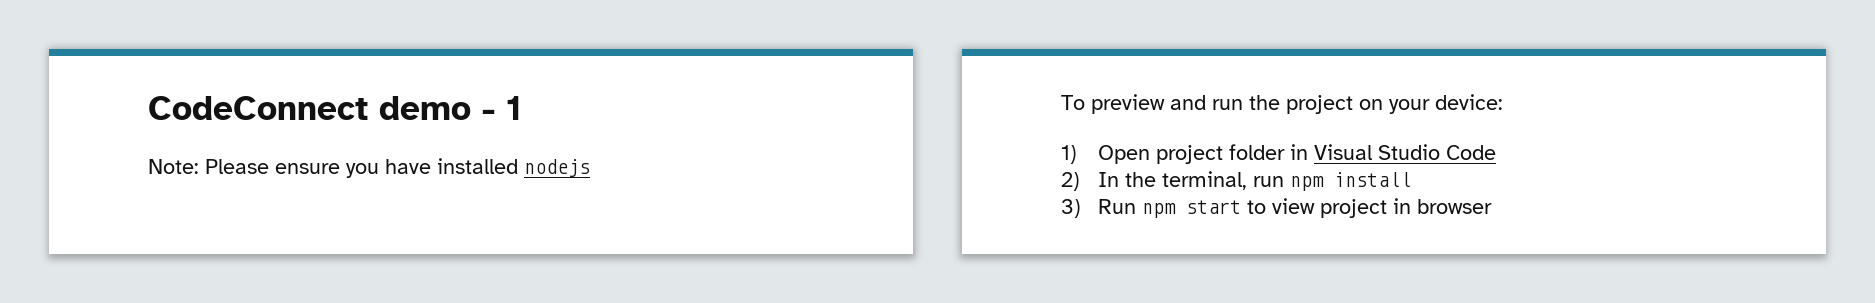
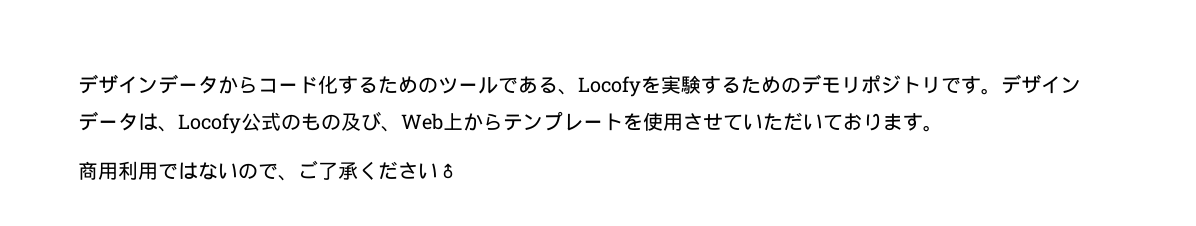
- CodeConnect demo - 1
- Note: Please ensure you have installed nodejs
- To preview and run the project on your device:
- 1) Open project folder in Visual Studio Code
- 2) In the terminal, run npm install
- 3) Run npm start to view project in browser
+ デザインデータからコード化するためのツールである、Locofyを実験するためのデモリポジトリです。デザインデータは、Locofy公式のもの及び、Web上からテンプレートを使用させていただいております。
+ 商用利用ではないので、ご了承ください♂

